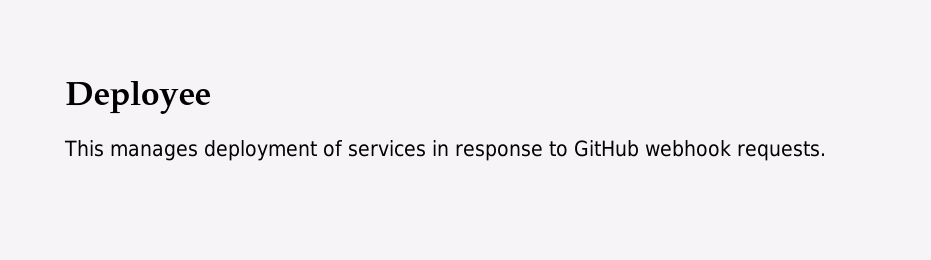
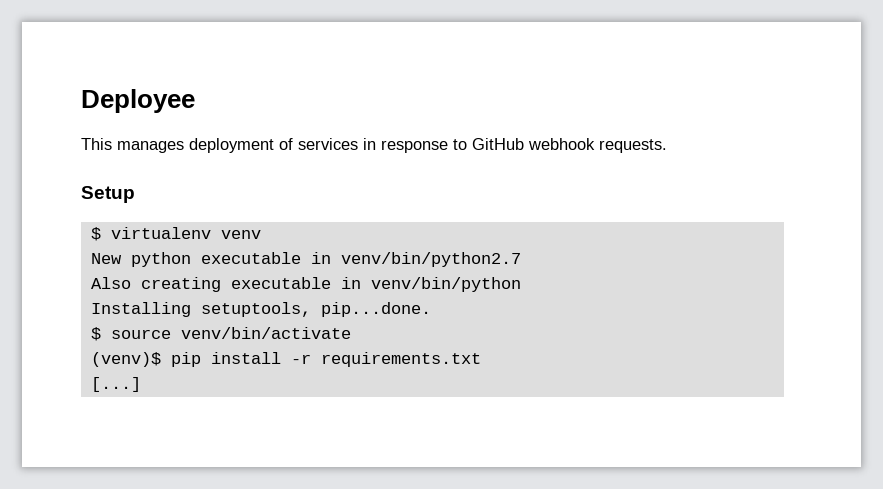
+ Setup
+ $ virtualenv venv
+ New python executable in venv/bin/python2.7
+ Also creating executable in venv/bin/python
+ Installing setuptools, pip...done.
+ $ source venv/bin/activate
+ (venv)$ pip install -r requirements.txt
+ [...]

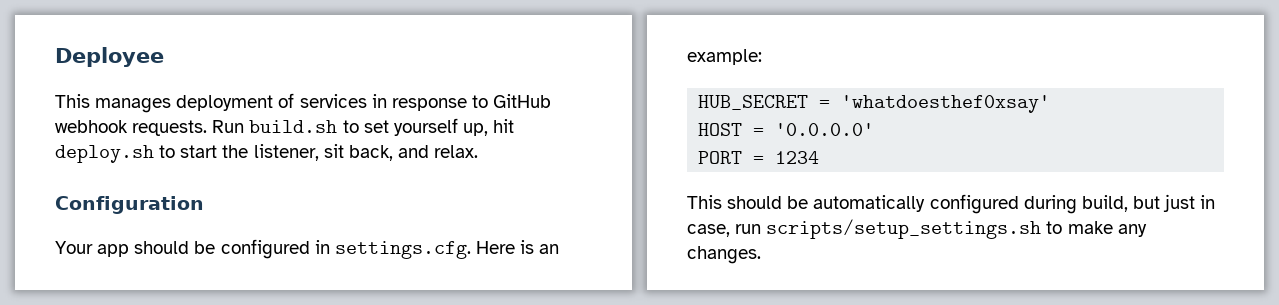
- This manages deployment of services in response to GitHub webhook requests.
- Setup
- $ virtualenv venv
- New python executable in venv/bin/python2.7
- Also creating executable in venv/bin/python
- Installing setuptools, pip...done.
- $ source venv/bin/activate
- (venv)$ pip install -r requirements.txt
- [...]
+ This manages deployment of services in response to GitHub webhook requests. Run build.sh to set yourself up, hit deploy.sh to start the listener, sit back, and relax.
+ Configuration
+ Your app should be configured in settings.cfg. Here is an example:
+ HUB_SECRET = 'whatdoesthef0xsay'
+ HOST = '0.0.0.0'
+ PORT = 1234
+ This should be automatically configured during build, but just in case, run scripts/setup_settings.sh to make any changes.

